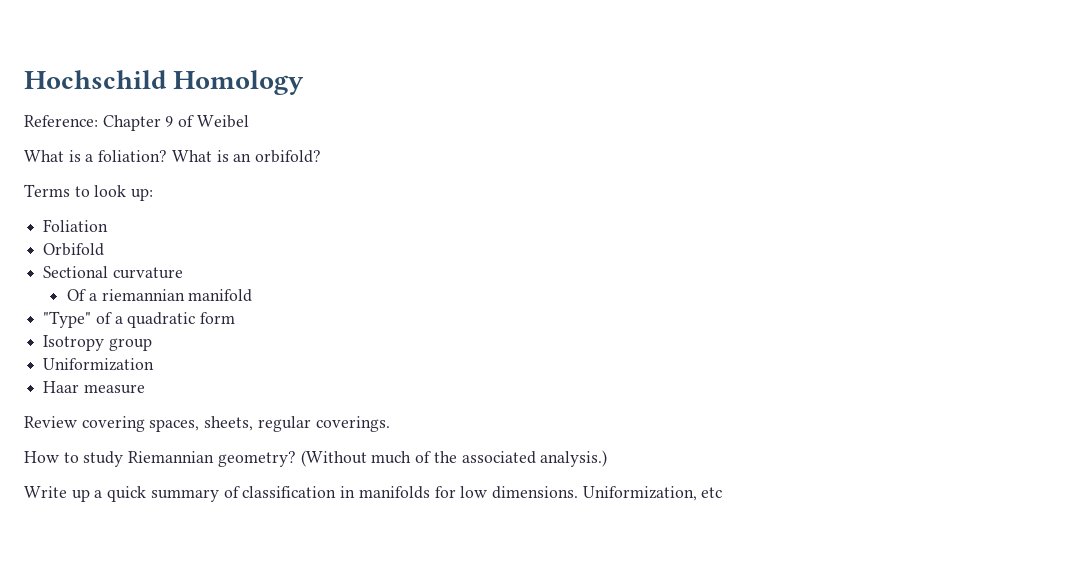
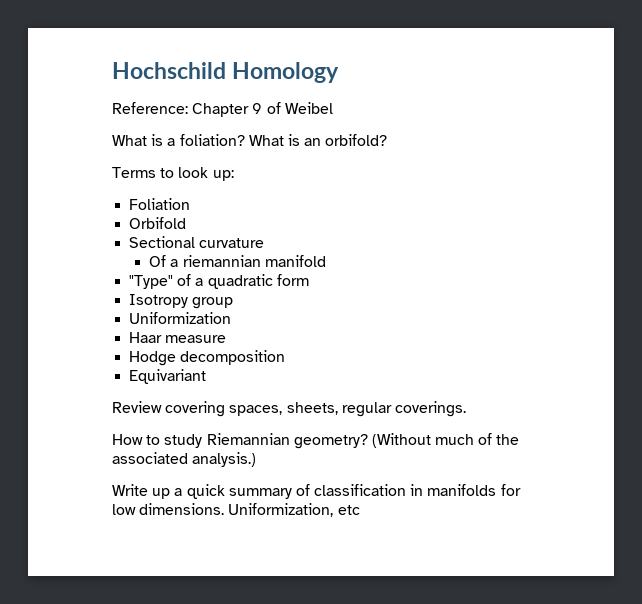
+ Hodge decomposition
+ Equivariant

